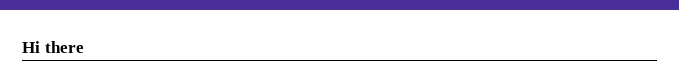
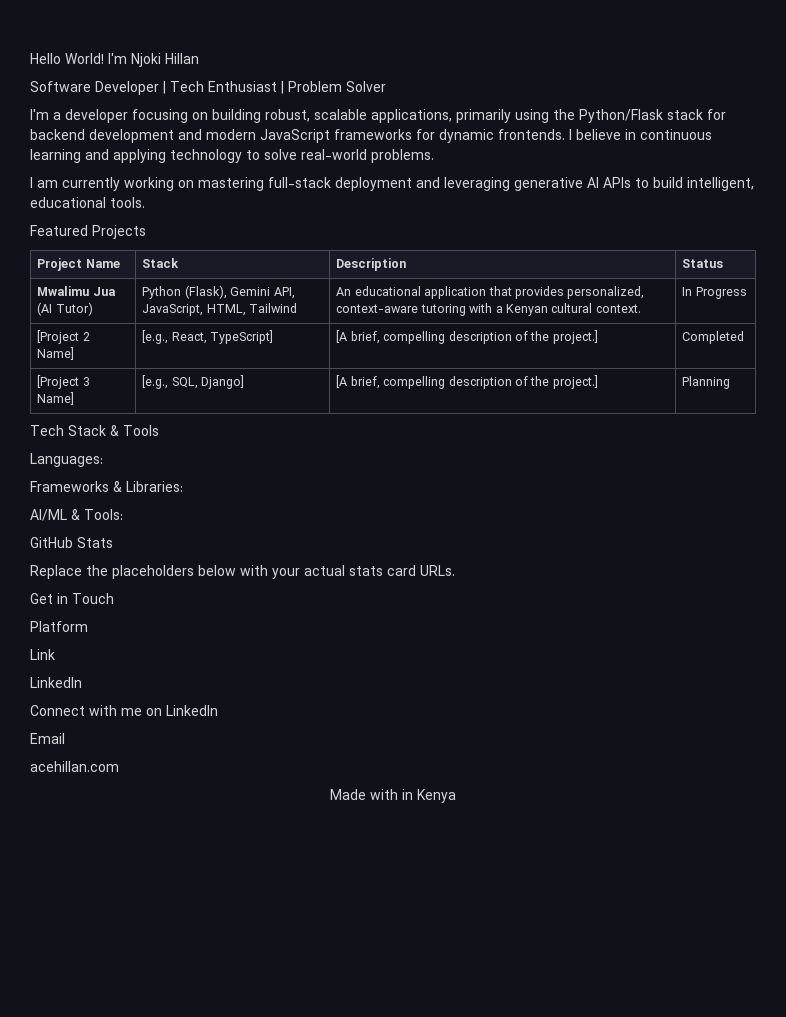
- Hi there
+ Hello World! I'm Njoki Hillan
+ Software Developer | Tech Enthusiast | Problem Solver
+ I'm a developer focusing on building robust, scalable applications, primarily using the Python/Flask stack for backend development and modern JavaScript frameworks for dynamic frontends. I believe in continuous learning and applying technology to solve real-world problems.
+ I am currently working on mastering full-stack deployment and leveraging generative AI APIs to build intelligent, educational tools.
+ Featured Projects
+ Project Name | Stack | Description | Status
+ Mwalimu Jua (AI Tutor) | Python (Flask), Gemini API, JavaScript, HTML, Tailwind | An educational application that provides personalized, context-aware tutoring with a Kenyan cultural context. | In Progress
+ [Project 2 Name] | [e.g., React, TypeScript] | [A brief, compelling description of the project.] | Completed
+ [Project 3 Name] | [e.g., SQL, Django] | [A brief, compelling description of the project.] | Planning
+ Tech Stack & Tools
+ Languages:
+ Frameworks & Libraries:
+ AI/ML & Tools:
+ GitHub Stats
+ Replace the placeholders below with your actual stats card URLs.
+ Get in Touch
+ Platform
+ Link
+ LinkedIn
+ Connect with me on LinkedIn
+ Email
+ acehillan.com
+ Made with in Kenya

